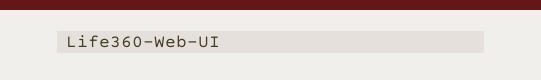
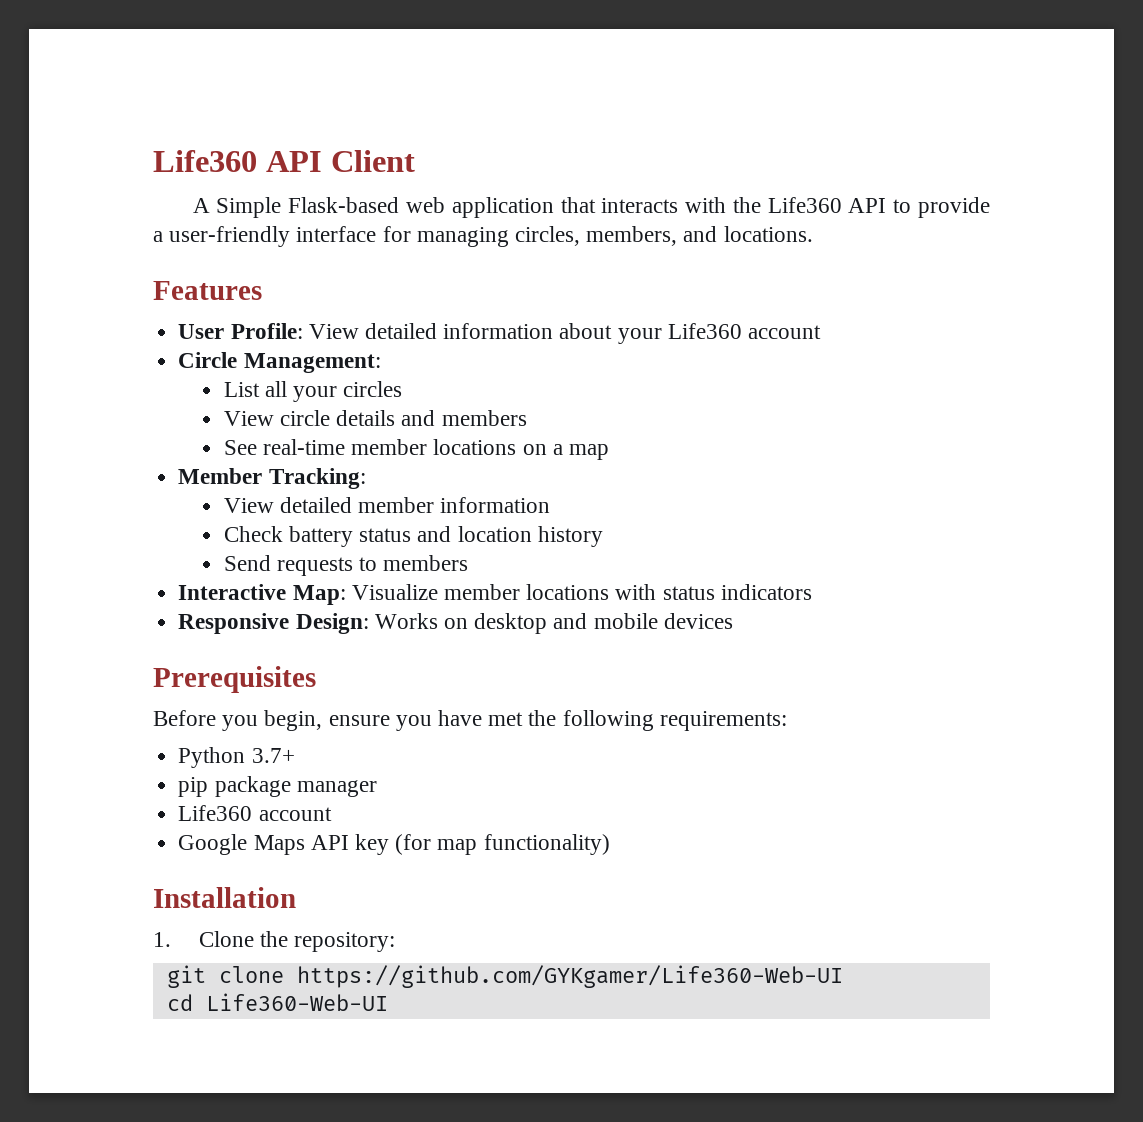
- Life360-Web-UI
+ Life360 API Client
+ A Simple Flask-based web application that interacts with the Life360 API to provide a user-friendly interface for managing circles, members, and locations.
+ Features
+ User Profile: View detailed information about your Life360 account
+ Circle Management:
+ List all your circles
+ View circle details and members
+ See real-time member locations on a map
+ Member Tracking:
+ View detailed member information
+ Check battery status and location history
+ Send requests to members
+ Interactive Map: Visualize member locations with status indicators
+ Responsive Design: Works on desktop and mobile devices
+ Prerequisites
+ Before you begin, ensure you have met the following requirements:
+ Python 3.7+
+ pip package manager
+ Life360 account
+ Google Maps API key (for map functionality)
+ Installation
+ 1. Clone the repository:
+ git clone https://github.com/GYKgamer/Life360-Web-UI
+ cd Life360-Web-UI

